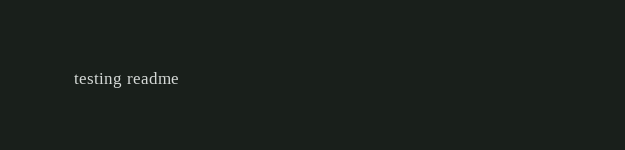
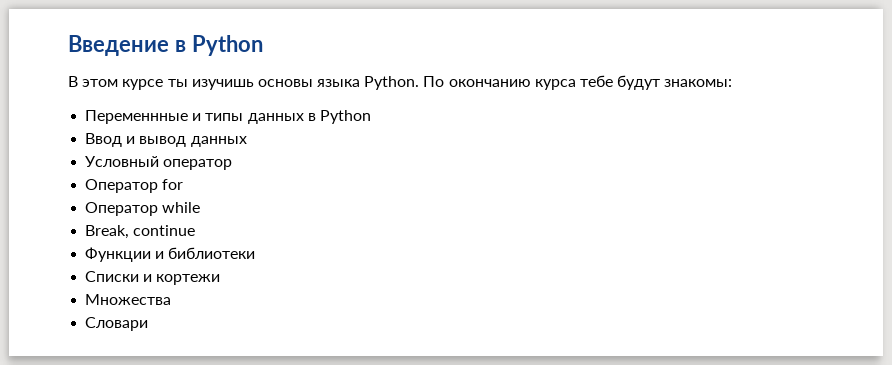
- testing readme
+ Введение в Python
+ В этом курсе ты изучишь основы языка Python. По окончанию курса тебе будут знакомы:
+ Переменнные и типы данных в Python
+ Ввод и вывод данных
+ Условный оператор
+ Оператор for
+ Оператор while
+ Break, continue
+ Функции и библиотеки
+ Списки и кортежи
+ Множества
+ Словари

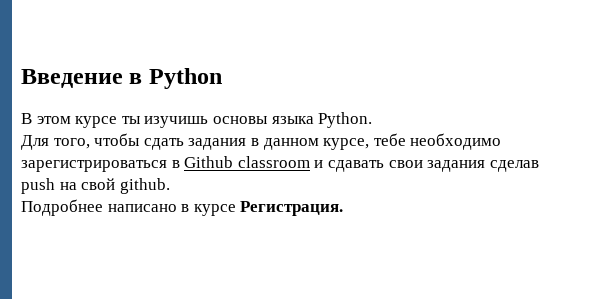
- В этом курсе ты изучишь основы языка Python. По окончанию курса тебе будут знакомы:
- Переменнные и типы данных в Python
- Ввод и вывод данных
- Условный оператор
- Оператор for
- Оператор while
- Break, continue
- Функции и библиотеки
- Списки и кортежи
- Множества
- Словари
+ В этом курсе ты изучишь основы языка Python.
+ Для того, чтобы сдать задания в данном курсе, тебе необходимо зарегистрироваться в Github classroom и сдавать свои задания сделав push на свой github.
+ Подробнее написано в курсе Регистрация.

